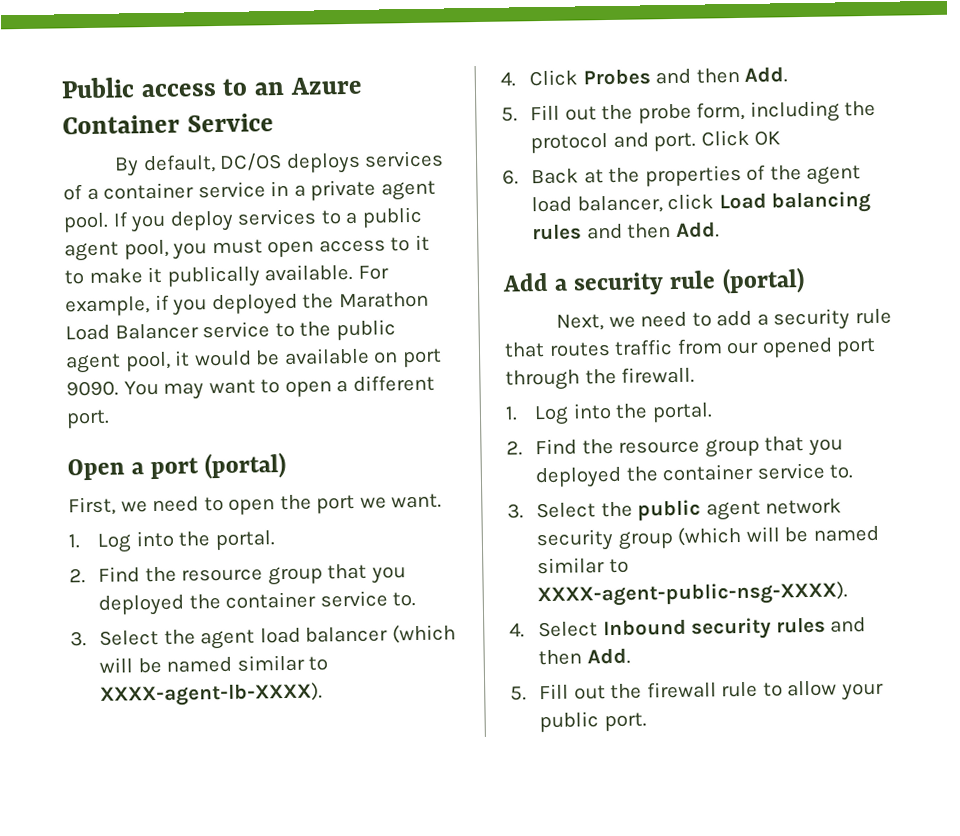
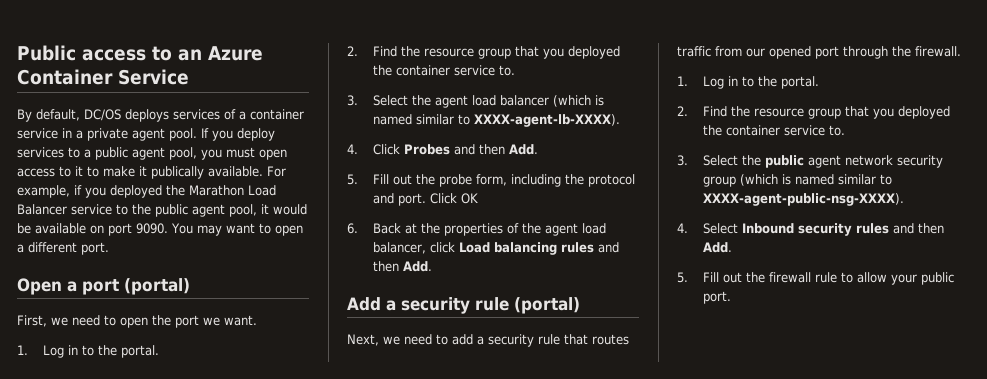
  First, we need to open the port we want.
- 1. Log into the portal.
+ 1. Log in to the portal.
- 3. Select the agent load balancer (which will be named similar to XXXX-agent-lb-XXXX).
+ 3. Select the agent load balancer (which is named similar to XXXX-agent-lb-XXXX).
  Next, we need to add a security rule that routes traffic from our opened port through the firewall.
- 1. Log into the portal.
+ 1. Log in to the portal.
- 3. Select the public agent network security group (which will be named similar to XXXX-agent-public-nsg-XXXX).
+ 3. Select the public agent network security group (which is named similar to XXXX-agent-public-nsg-XXXX).

